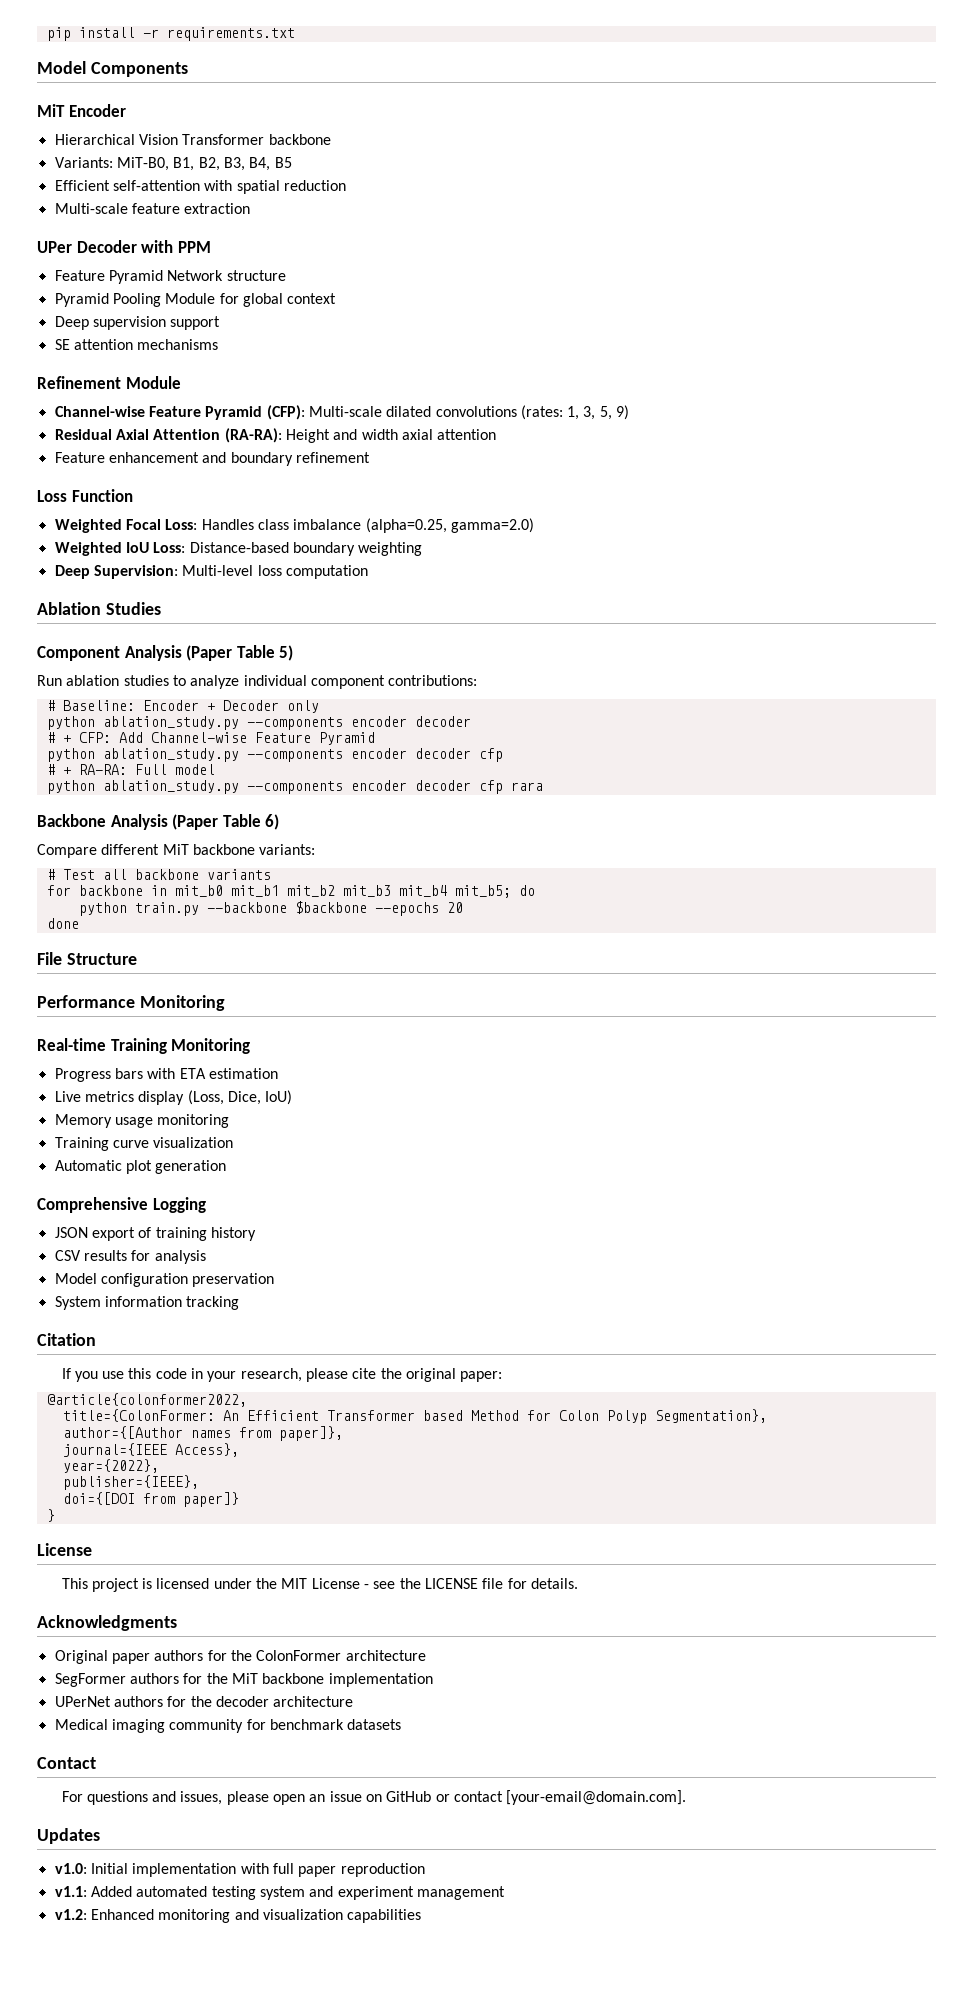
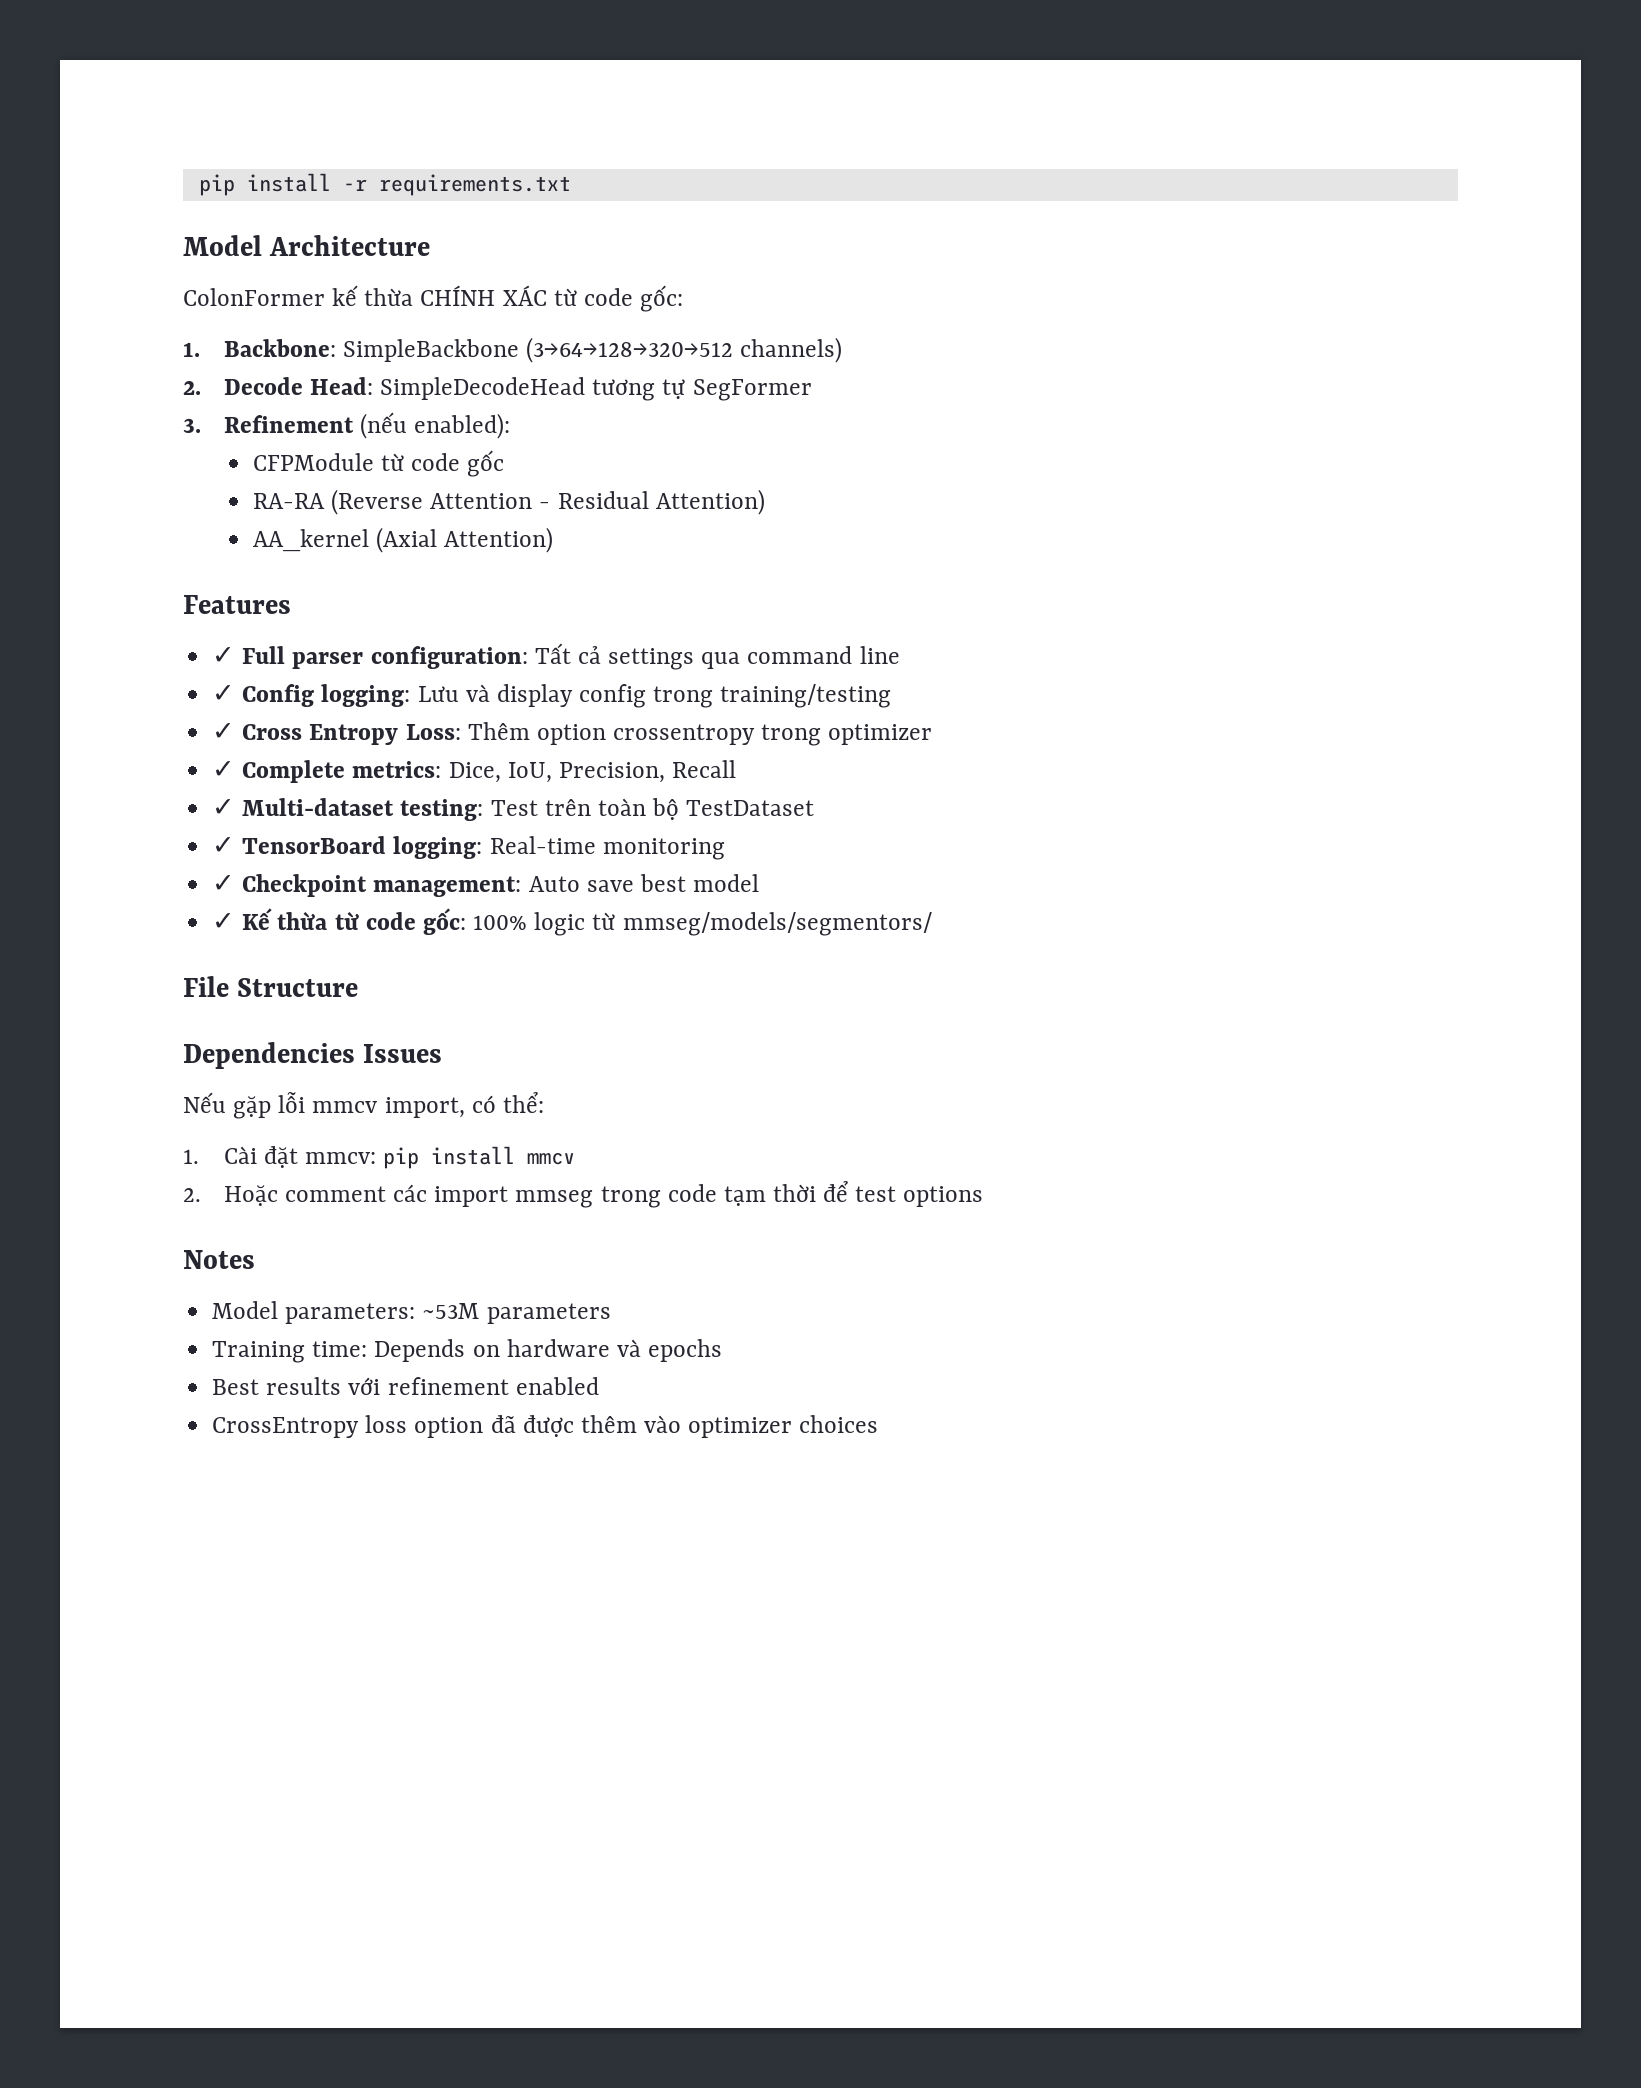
- Model Components
- MiT Encoder
- Hierarchical Vision Transformer backbone
- Variants: MiT-B0, B1, B2, B3, B4, B5
- Efficient self-attention with spatial reduction
- Multi-scale feature extraction
- UPer Decoder with PPM
- Feature Pyramid Network structure
- Pyramid Pooling Module for global context
- Deep supervision support
- SE attention mechanisms
- Refinement Module
- Channel-wise Feature Pyramid (CFP): Multi-scale dilated convolutions (rates: 1, 3, 5, 9)
- Residual Axial Attention (RA-RA): Height and width axial attention
- Feature enhancement and boundary refinement
- Loss Function
- Weighted Focal Loss: Handles class imbalance (alpha=0.25, gamma=2.0)
- Weighted IoU Loss: Distance-based boundary weighting
- Deep Supervision: Multi-level loss computation
- Ablation Studies
- Component Analysis (Paper Table 5)
- Run ablation studies to analyze individual component contributions:
- # Baseline: Encoder + Decoder only
- python ablation_study.py --components encoder decoder
- # + CFP: Add Channel-wise Feature Pyramid
- python ablation_study.py --components encoder decoder cfp
- # + RA-RA: Full model
- python ablation_study.py --components encoder decoder cfp rara
- Backbone Analysis (Paper Table 6)
- Compare different MiT backbone variants:
- # Test all backbone variants
- for backbone in mit_b0 mit_b1 mit_b2 mit_b3 mit_b4 mit_b5; do
- python train.py --backbone $backbone --epochs 20
- done
+ Model Architecture
+ ColonFormer kế thừa CHÍNH XÁC từ code gốc:
+ 1. Backbone: SimpleBackbone (3→64→128→320→512 channels)
+ 2. Decode Head: SimpleDecodeHead tương tự SegFormer
+ 3. Refinement (nếu enabled):
+ CFPModule từ code gốc
+ RA-RA (Reverse Attention - Residual Attention)
+ AA_kernel (Axial Attention)
+ Features
+ ✓ Full parser configuration: Tất cả settings qua command line
+ ✓ Config logging: Lưu và display config trong training/testing
+ ✓ Cross Entropy Loss: Thêm option crossentropy trong optimizer
+ ✓ Complete metrics: Dice, IoU, Precision, Recall
+ ✓ Multi-dataset testing: Test trên toàn bộ TestDataset
+ ✓ TensorBoard logging: Real-time monitoring
+ ✓ Checkpoint management: Auto save best model
+ ✓ Kế thừa từ code gốc: 100% logic từ mmseg/models/segmentors/
  File Structure
- Performance Monitoring
- Real-time Training Monitoring
- Progress bars with ETA estimation
- Live metrics display (Loss, Dice, IoU)
- Memory usage monitoring
- Training curve visualization
- Automatic plot generation
- Comprehensive Logging
- JSON export of training history
- CSV results for analysis
- Model configuration preservation
- System information tracking
- Citation
- If you use this code in your research, please cite the original paper:
- @article{colonformer2022,
- title={ColonFormer: An Efficient Transformer based Method for Colon Polyp Segmentation},
- author={[Author names from paper]},
- journal={IEEE Access},
- year={2022},
- publisher={IEEE},
- doi={[DOI from paper]}
- }
- License
- This project is licensed under the MIT License - see the LICENSE file for details.
- Acknowledgments
- Original paper authors for the ColonFormer architecture
- SegFormer authors for the MiT backbone implementation
- UPerNet authors for the decoder architecture
- Medical imaging community for benchmark datasets
- Contact
- For questions and issues, please open an issue on GitHub or contact [your-email@domain.com].
- Updates
- v1.0: Initial implementation with full paper reproduction
- v1.1: Added automated testing system and experiment management
- v1.2: Enhanced monitoring and visualization capabilities
+ Dependencies Issues
+ Nếu gặp lỗi mmcv import, có thể:
+ 1. Cài đặt mmcv: pip install mmcv
+ 2. Hoặc comment các import mmseg trong code tạm thời để test options
+ Notes
+ Model parameters: ~53M parameters
+ Training time: Depends on hardware và epochs
+ Best results với refinement enabled
+ CrossEntropy loss option đã được thêm vào optimizer choices

